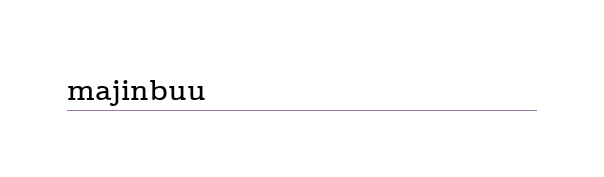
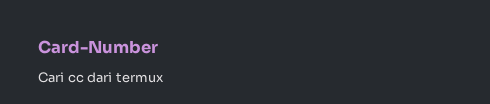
- majinbuu
+ Card-Number
+ Cari cc dari termux

